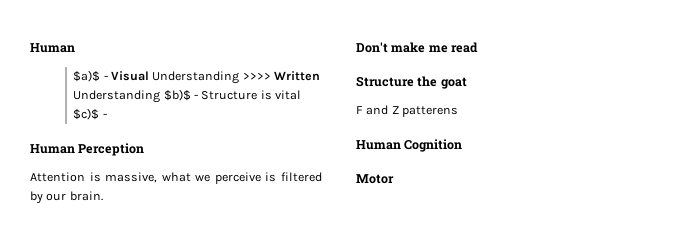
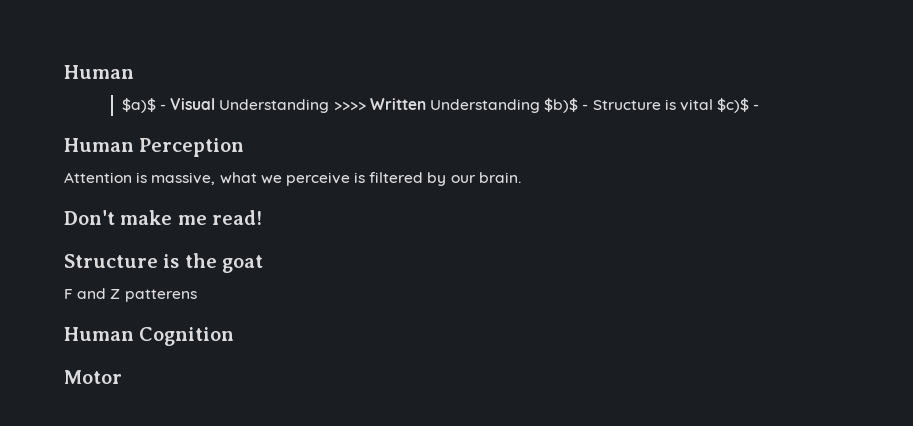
- Don't make me read
- Structure the goat
+ Don't make me read!
+ Structure is the goat

